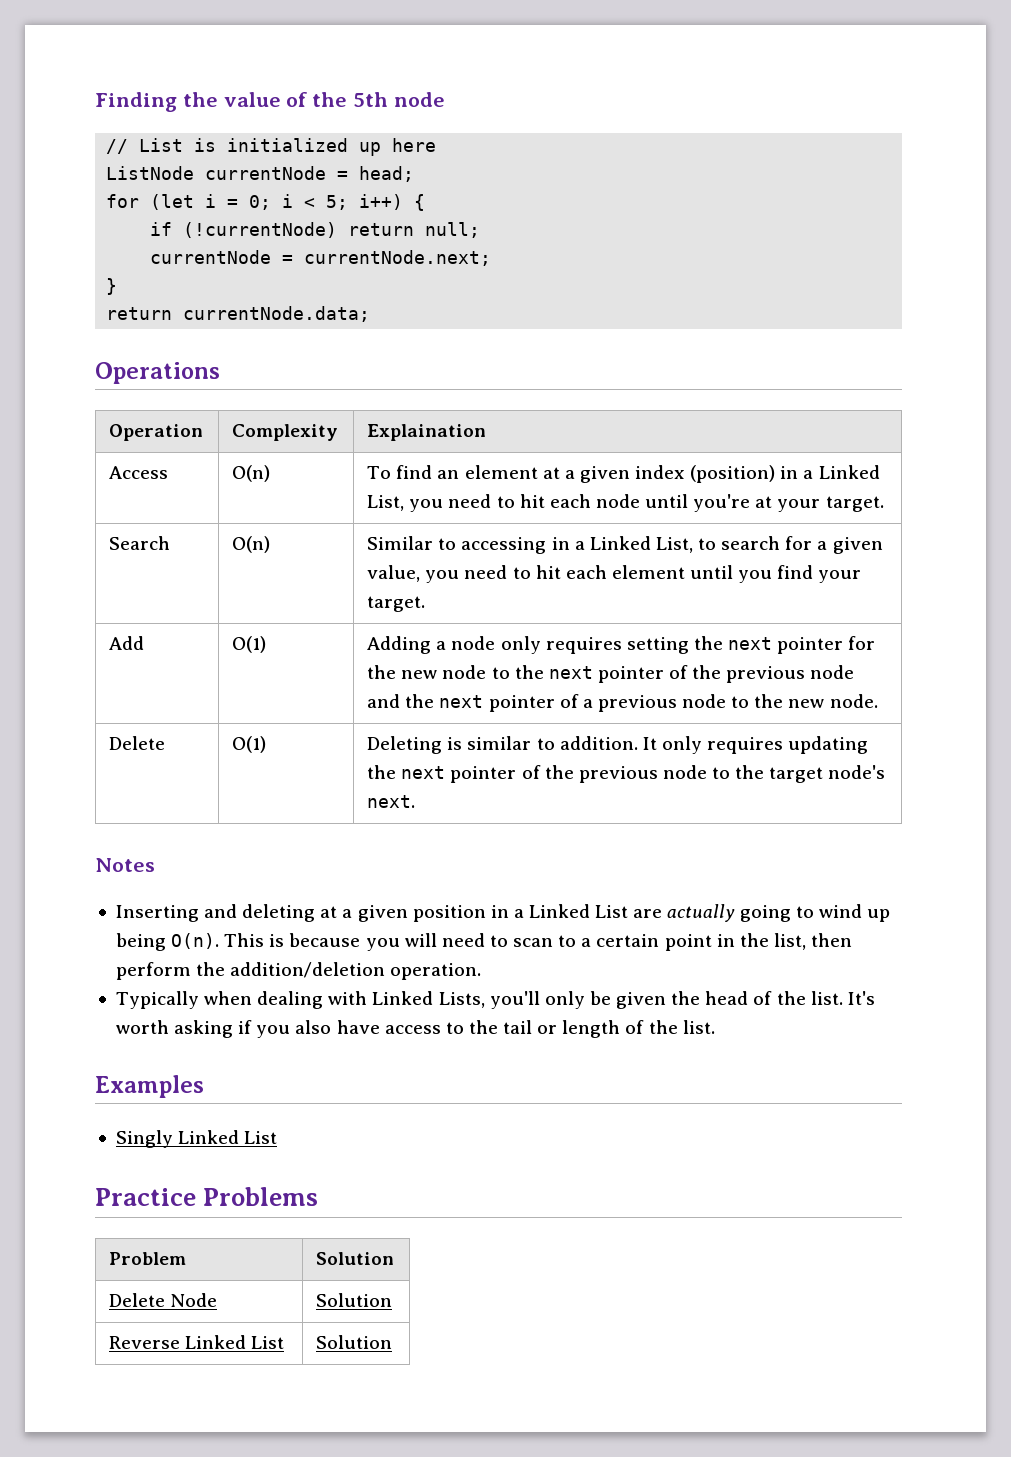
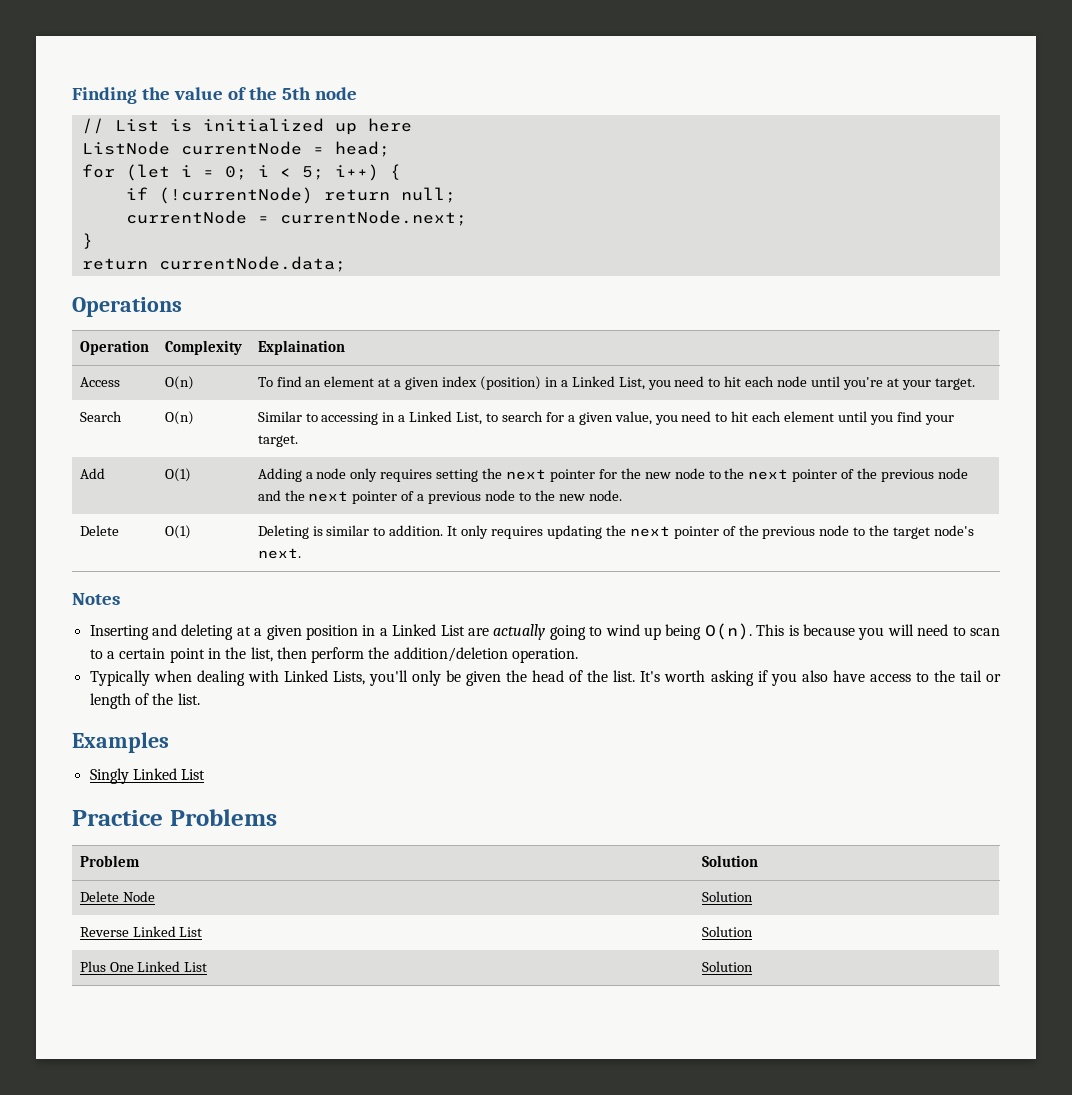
+ Plus One Linked List | Solution

